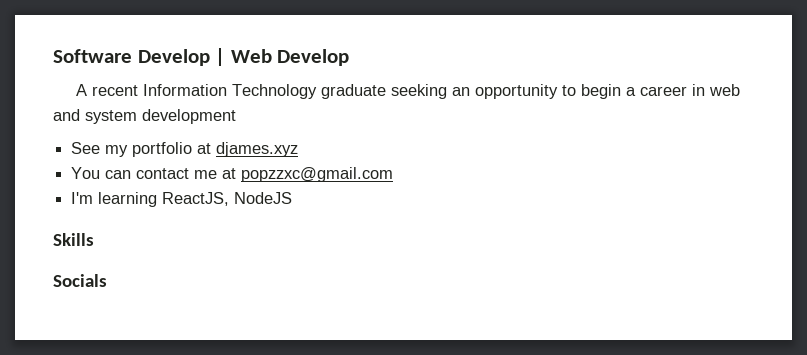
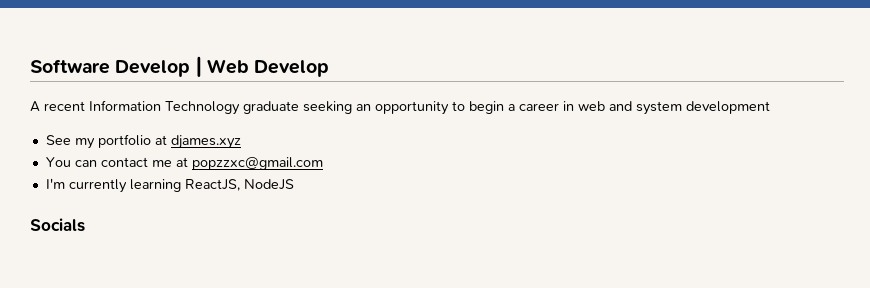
- I'm learning ReactJS, NodeJS
+ I'm currently learning ReactJS, NodeJS
- Skills

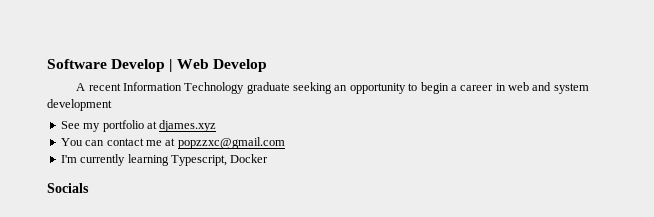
- I'm currently learning ReactJS, NodeJS
+ I'm currently learning Typescript, Docker

